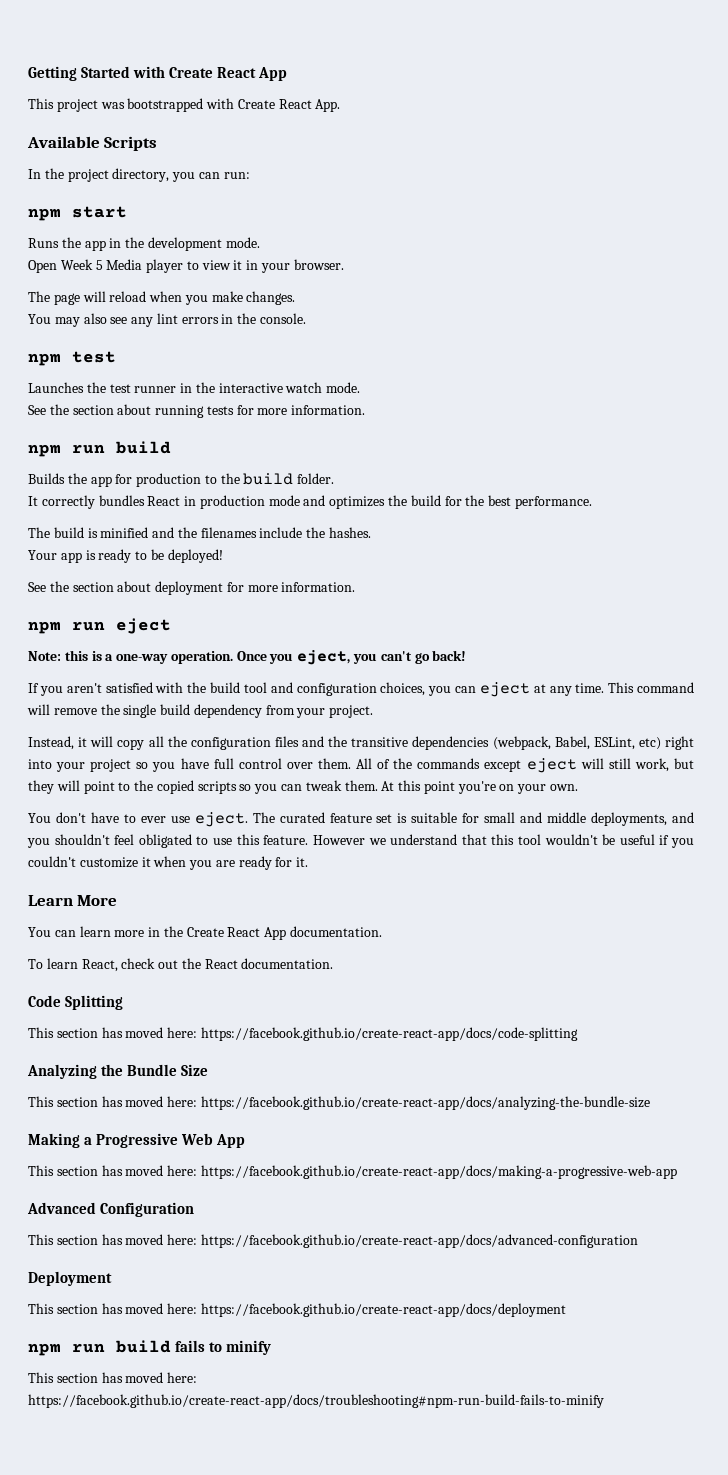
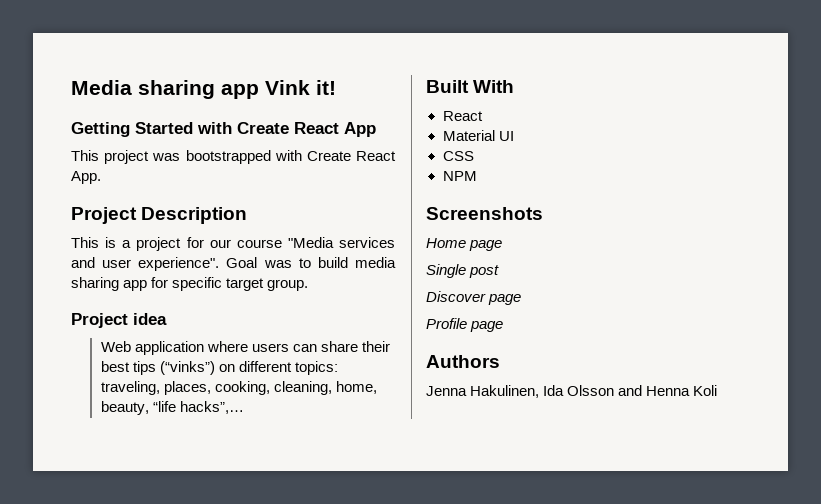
+ Media sharing app Vink it!
- Available Scripts
- In the project directory, you can run:
- npm start
- Runs the app in the development mode.
- Open Week 5 Media player to view it in your browser.
- The page will reload when you make changes.
- You may also see any lint errors in the console.
- npm test
- Launches the test runner in the interactive watch mode.
- See the section about running tests for more information.
- npm run build
- Builds the app for production to the build folder.
- It correctly bundles React in production mode and optimizes the build for the best performance.
- The build is minified and the filenames include the hashes.
- Your app is ready to be deployed!
- See the section about deployment for more information.
- npm run eject
- Note: this is a one-way operation. Once you eject, you can't go back!
- If you aren't satisfied with the build tool and configuration choices, you can eject at any time. This command will remove the single build dependency from your project.
- Instead, it will copy all the configuration files and the transitive dependencies (webpack, Babel, ESLint, etc) right into your project so you have full control over them. All of the commands except eject will still work, but they will point to the copied scripts so you can tweak them. At this point you're on your own.
- You don't have to ever use eject. The curated feature set is suitable for small and middle deployments, and you shouldn't feel obligated to use this feature. However we understand that this tool wouldn't be useful if you couldn't customize it when you are ready for it.
- Learn More
- You can learn more in the Create React App documentation.
- To learn React, check out the React documentation.
- Code Splitting
- This section has moved here: https://facebook.github.io/create-react-app/docs/code-splitting
- Analyzing the Bundle Size
- This section has moved here: https://facebook.github.io/create-react-app/docs/analyzing-the-bundle-size
- Making a Progressive Web App
- This section has moved here: https://facebook.github.io/create-react-app/docs/making-a-progressive-web-app
- Advanced Configuration
- This section has moved here: https://facebook.github.io/create-react-app/docs/advanced-configuration
- Deployment
- This section has moved here: https://facebook.github.io/create-react-app/docs/deployment
- npm run build fails to minify
- This section has moved here: https://facebook.github.io/create-react-app/docs/troubleshooting#npm-run-build-fails-to-minify
+ Project Description
+ This is a project for our course "Media services and user experience". Goal was to build media sharing app for specific target group.
+ Project idea
+ Web application where users can share their best tips (“vinks”) on different topics: traveling, places, cooking, cleaning, home, beauty, “life hacks”,…
+ Built With
+ React
+ Material UI
+ CSS
+ NPM
+ Screenshots
+ Home page
+ Single post
+ Discover page
+ Profile page
+ Authors
+ Jenna Hakulinen, Ida Olsson and Henna Koli

